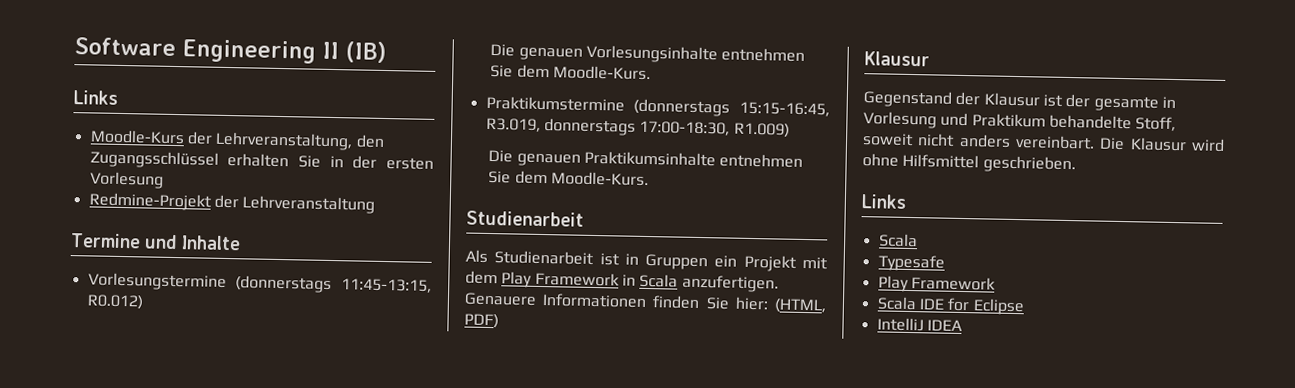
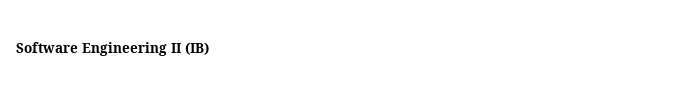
  Software Engineering II (IB)
- Links
- Moodle-Kurs der Lehrveranstaltung, den Zugangsschlüssel erhalten Sie in der ersten Vorlesung
- Redmine-Projekt der Lehrveranstaltung
- Termine und Inhalte
- Vorlesungstermine (donnerstags 11:45-13:15, R0.012)
- Die genauen Vorlesungsinhalte entnehmen Sie dem Moodle-Kurs.
- Praktikumstermine (donnerstags 15:15-16:45, R3.019, donnerstags 17:00-18:30, R1.009)
- Die genauen Praktikumsinhalte entnehmen Sie dem Moodle-Kurs.
- Studienarbeit
- Als Studienarbeit ist in Gruppen ein Projekt mit dem Play Framework in Scala anzufertigen. Genauere Informationen finden Sie hier: (HTML, PDF)
- Klausur
- Gegenstand der Klausur ist der gesamte in Vorlesung und Praktikum behandelte Stoff, soweit nicht anders vereinbart. Die Klausur wird ohne Hilfsmittel geschrieben.
- Links
- Scala
- Typesafe
- Play Framework
- Scala IDE for Eclipse
- IntelliJ IDEA

